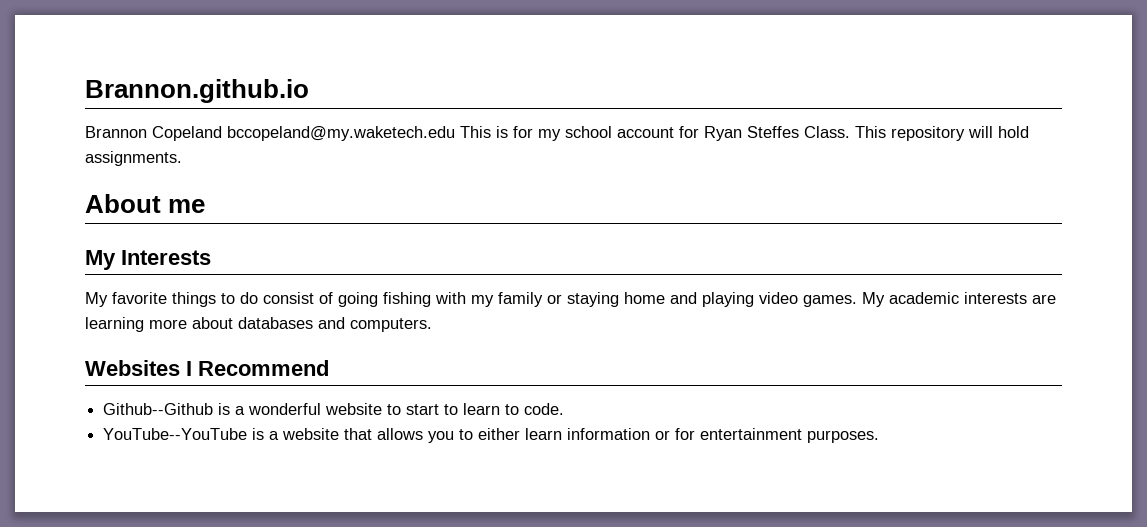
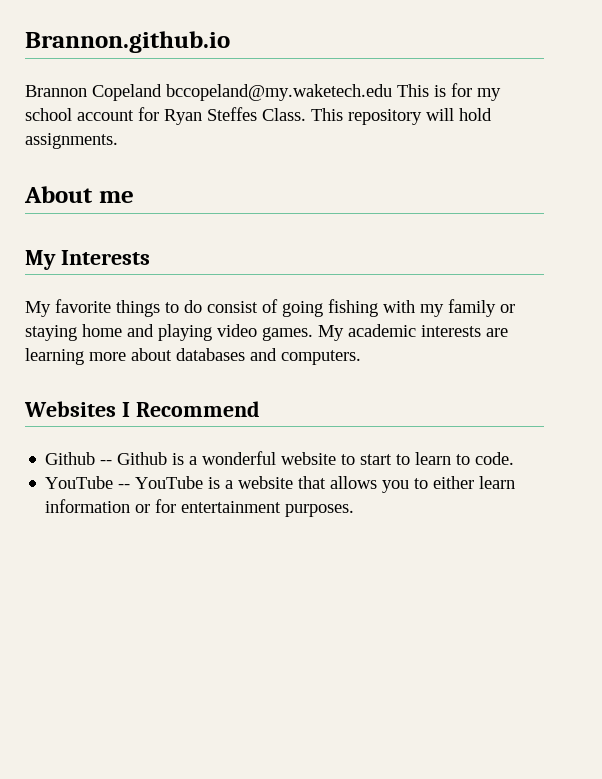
- Github--Github is a wonderful website to start to learn to code.
+ Github -- Github is a wonderful website to start to learn to code.
- YouTube--YouTube is a website that allows you to either learn information or for entertainment purposes.
+ YouTube -- YouTube is a website that allows you to either learn information or for entertainment purposes.

